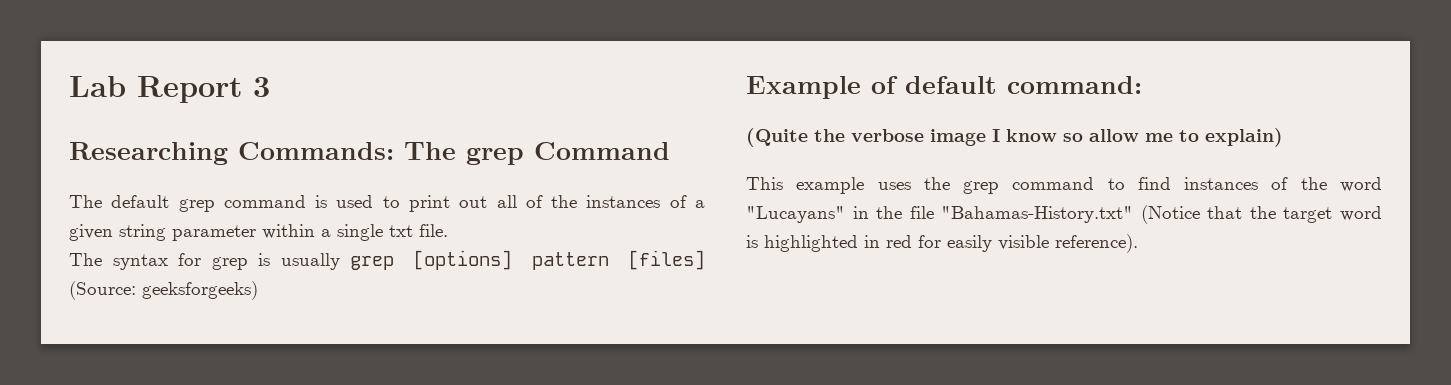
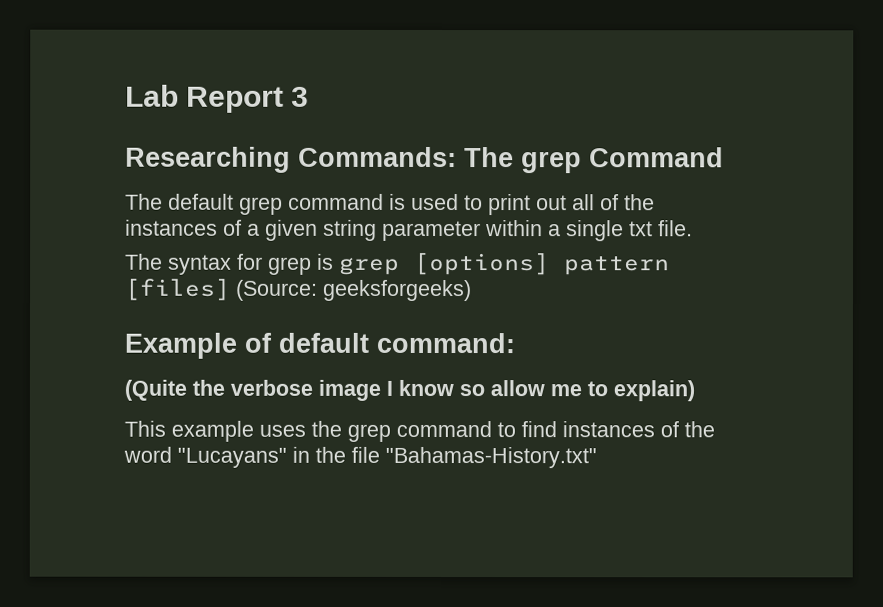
- The syntax for grep is usually grep [options] pattern [files] (Source: geeksforgeeks)
+ The syntax for grep is grep [options] pattern [files] (Source: geeksforgeeks)
- This example uses the grep command to find instances of the word "Lucayans" in the file "Bahamas-History.txt" (Notice that the target word is highlighted in red for easily visible reference).
+ This example uses the grep command to find instances of the word "Lucayans" in the file "Bahamas-History.txt"

